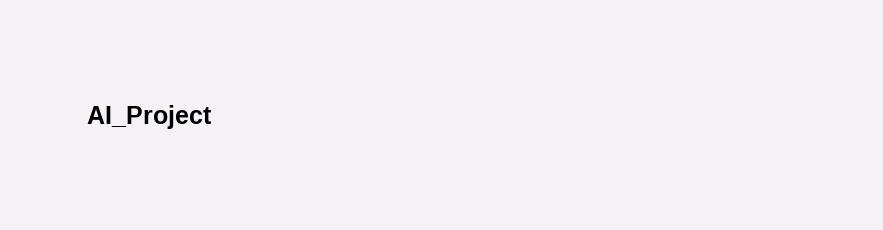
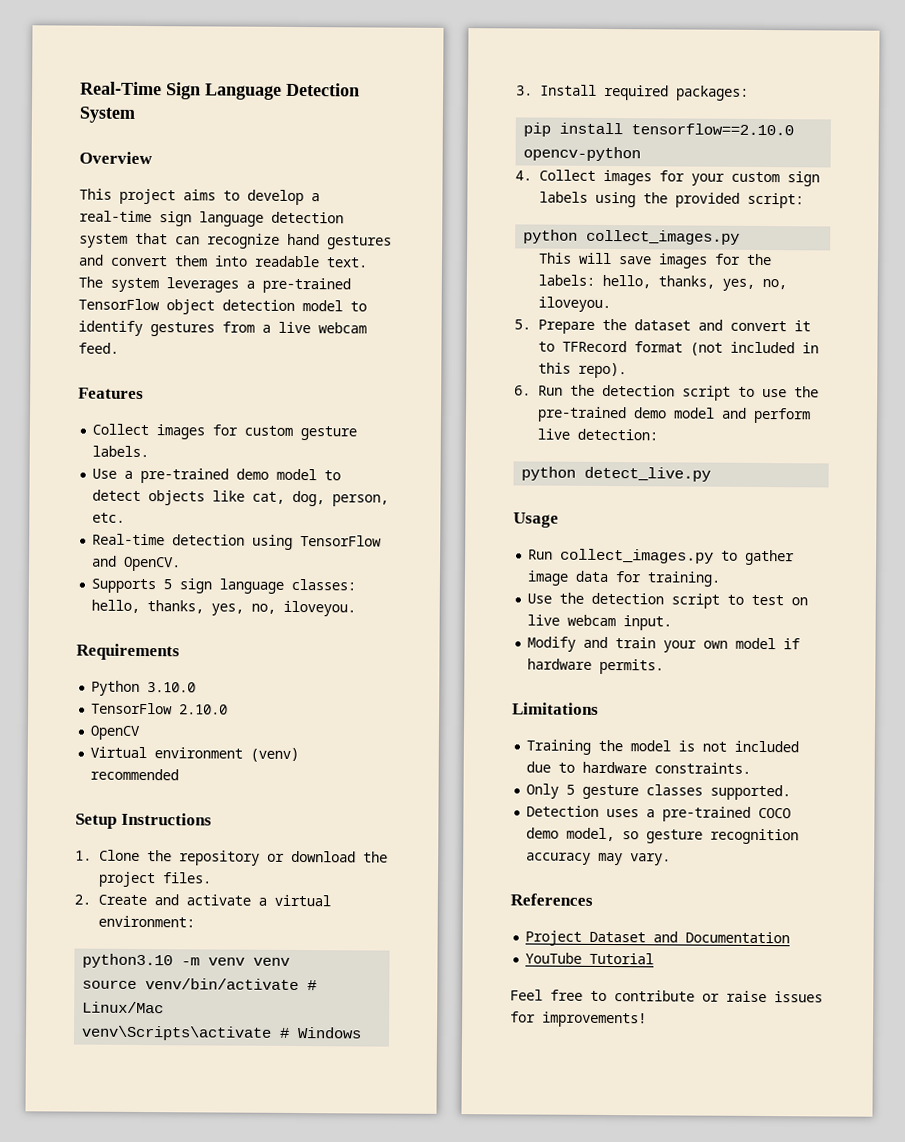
- AI_Project
+ Real-Time Sign Language Detection System
+ Overview
+ This project aims to develop a real-time sign language detection system that can recognize hand gestures and convert them into readable text. The system leverages a pre-trained TensorFlow object detection model to identify gestures from a live webcam feed.
+ Features
+ Collect images for custom gesture labels.
+ Use a pre-trained demo model to detect objects like cat, dog, person, etc.
+ Real-time detection using TensorFlow and OpenCV.
+ Supports 5 sign language classes: hello, thanks, yes, no, iloveyou.
+ Requirements
+ Python 3.10.0
+ TensorFlow 2.10.0
+ OpenCV
+ Virtual environment (venv) recommended
+ Setup Instructions
+ 1. Clone the repository or download the project files.
+ 2. Create and activate a virtual environment:
+ python3.10 -m venv venv
+ source venv/bin/activate # Linux/Mac
+ venv\Scripts\activate # Windows
+ 3. Install required packages:
+ pip install tensorflow==2.10.0 opencv-python
+ 4. Collect images for your custom sign labels using the provided script:
+ python collect_images.py
+ This will save images for the labels: hello, thanks, yes, no, iloveyou.
+ 5. Prepare the dataset and convert it to TFRecord format (not included in this repo).
+ 6. Run the detection script to use the pre-trained demo model and perform live detection:
+ python detect_live.py
+ Usage
+ Run collect_images.py to gather image data for training.
+ Use the detection script to test on live webcam input.
+ Modify and train your own model if hardware permits.
+ Limitations
+ Training the model is not included due to hardware constraints.
+ Only 5 gesture classes supported.
+ Detection uses a pre-trained COCO demo model, so gesture recognition accuracy may vary.
+ References
+ Project Dataset and Documentation
+ YouTube Tutorial
+ Feel free to contribute or raise issues for improvements!

